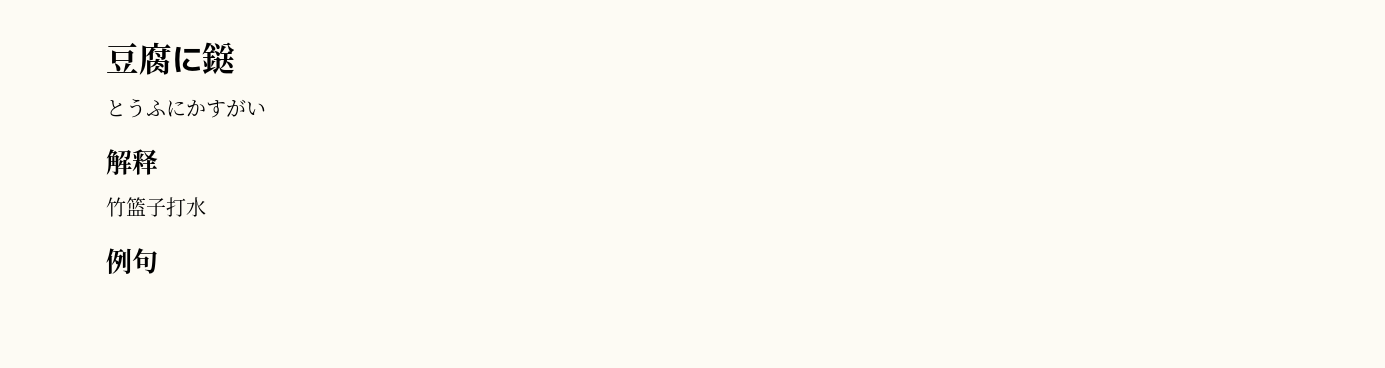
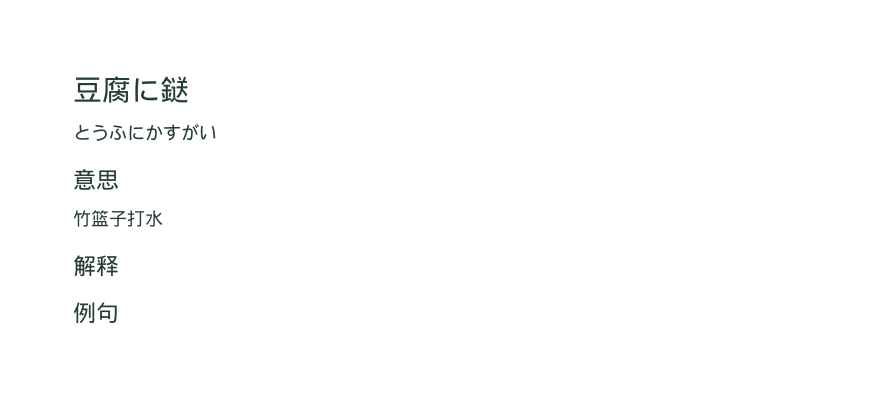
- 解释
+ 意思
+ 解释

